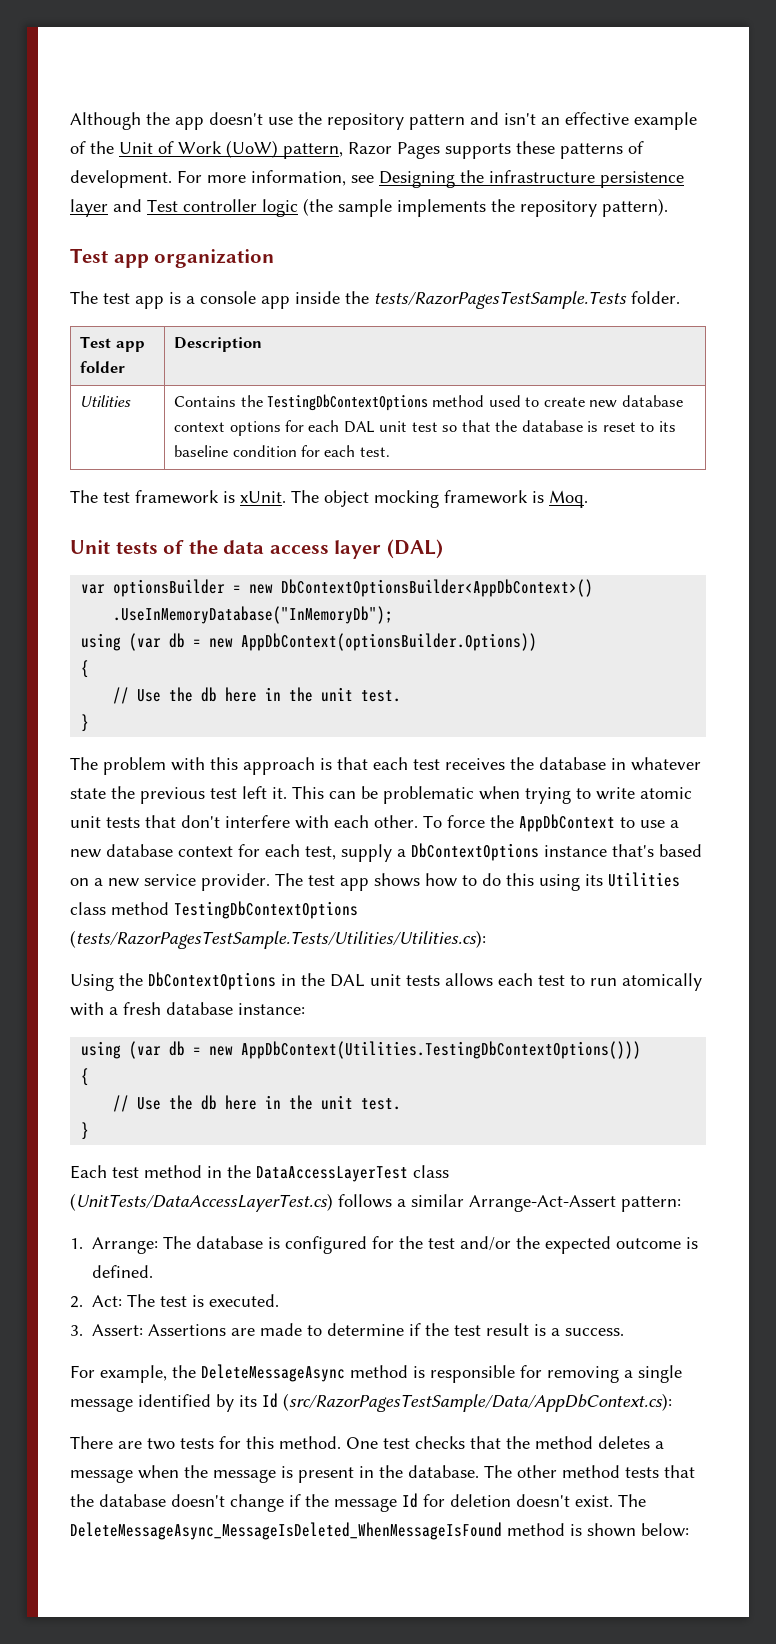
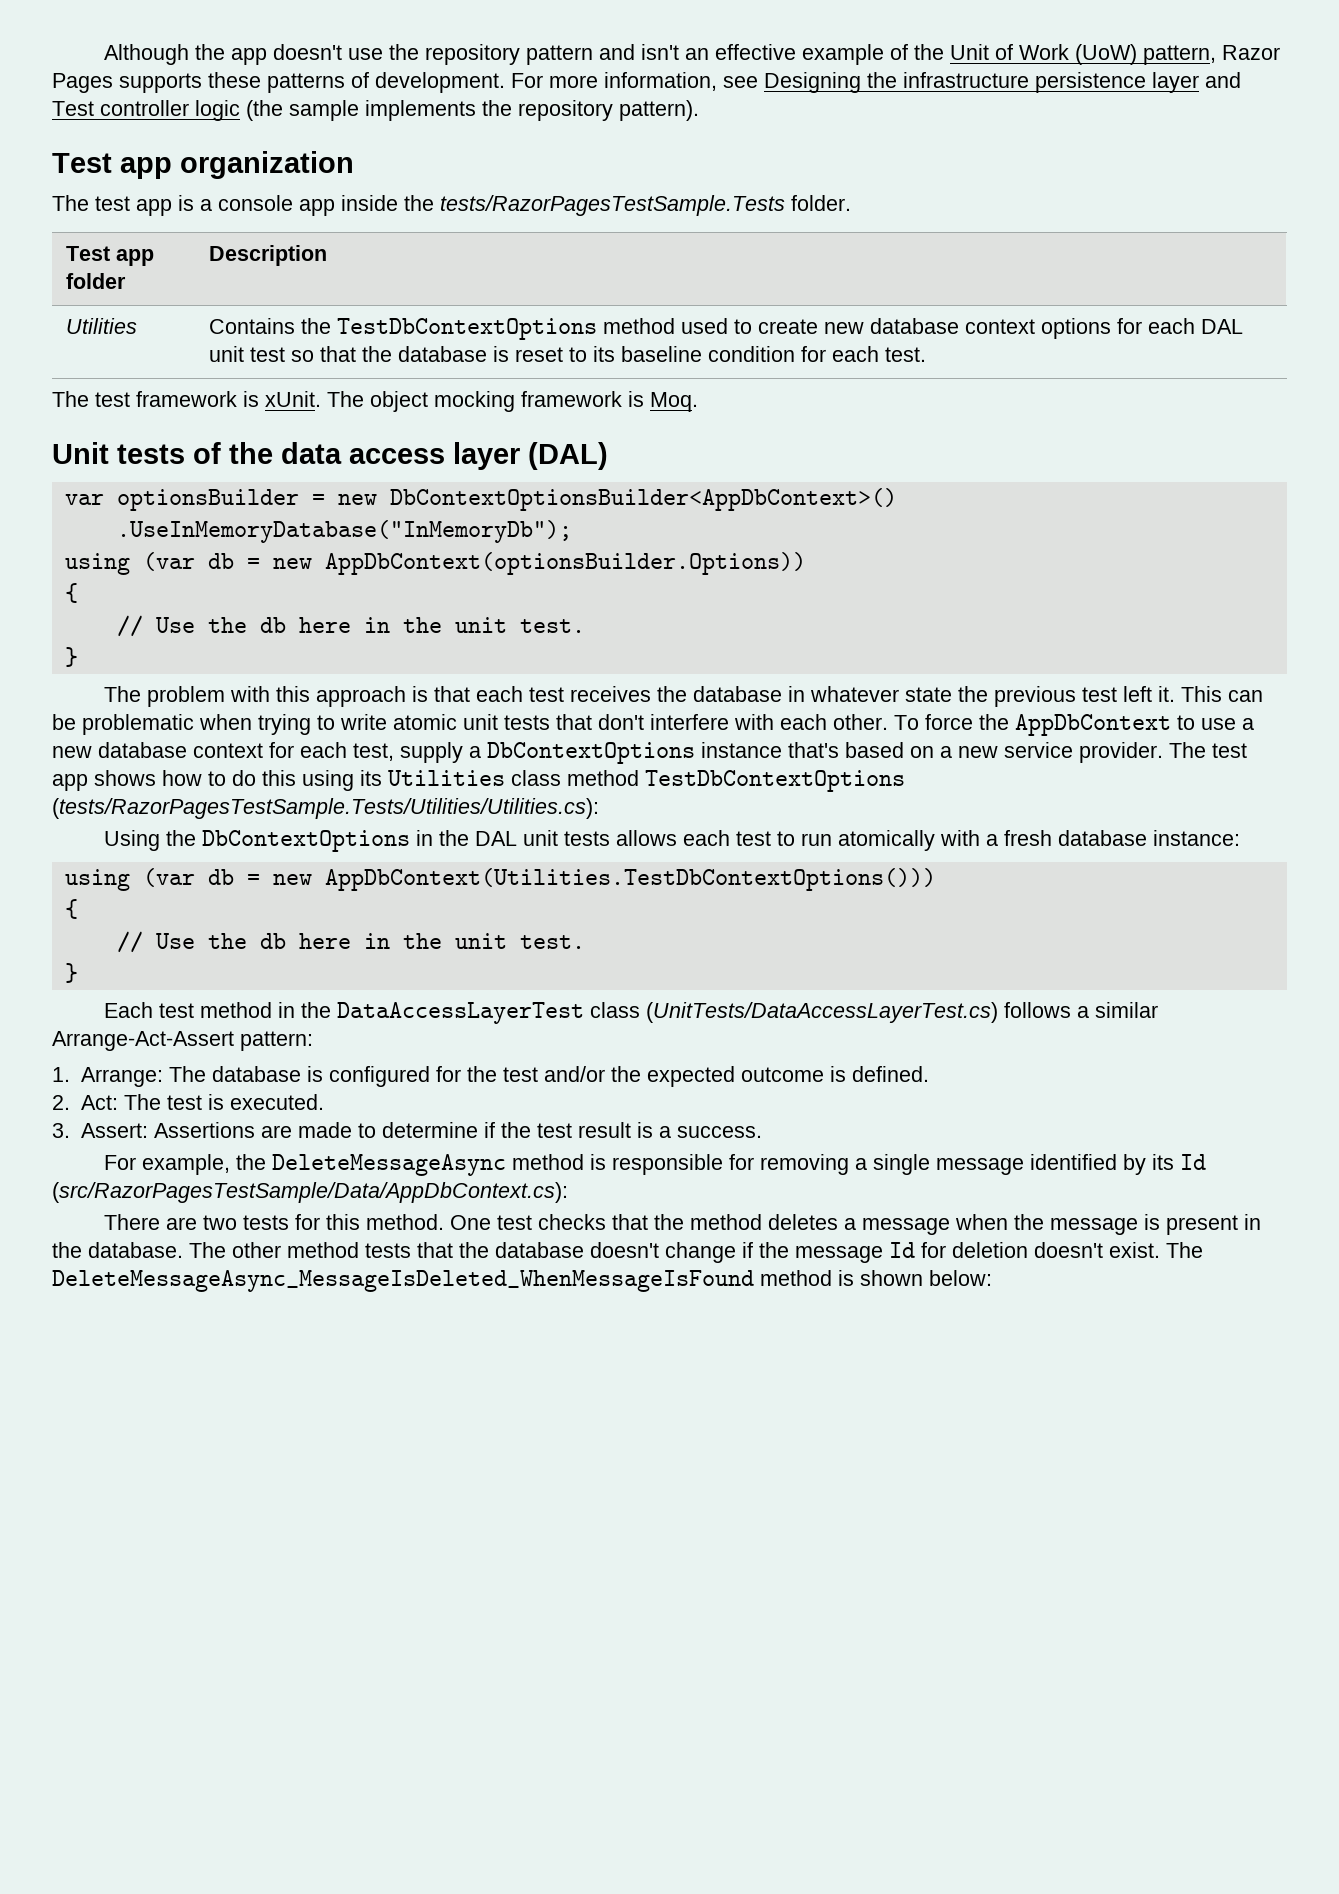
- Utilities | Contains the TestingDbContextOptions method used to create new database context options for each DAL unit test so that the database is reset to its baseline condition for each test.
+ Utilities | Contains the TestDbContextOptions method used to create new database context options for each DAL unit test so that the database is reset to its baseline condition for each test.
- The test app shows how to do this using its Utilities class method TestingDbContextOptions (tests/RazorPagesTestSample.Tests/Utilities/Utilities.cs):
+ The test app shows how to do this using its Utilities class method TestDbContextOptions (tests/RazorPagesTestSample.Tests/Utilities/Utilities.cs):
- using (var db = new AppDbContext(Utilities.TestingDbContextOptions()))
+ using (var db = new AppDbContext(Utilities.TestDbContextOptions()))

